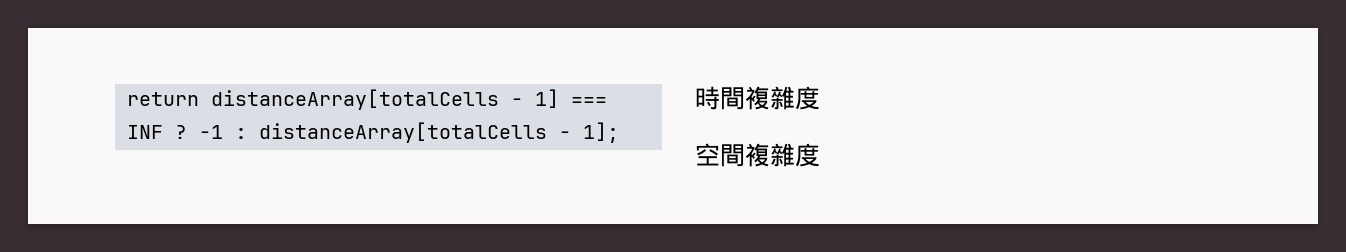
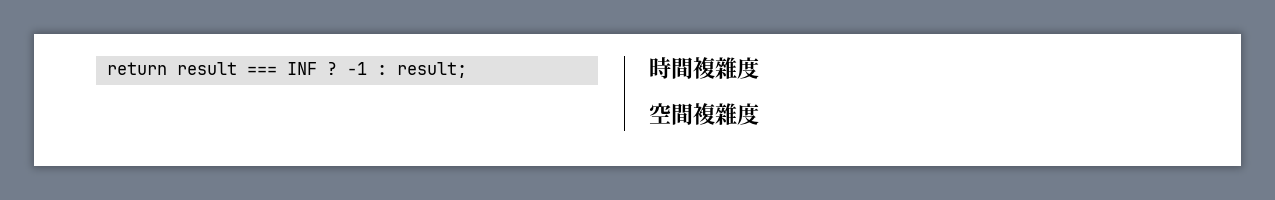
- return distanceArray[totalCells - 1] === INF ?
+ return result === INF ?
- -1 : distanceArray[totalCells - 1];
+ -1 : result;

